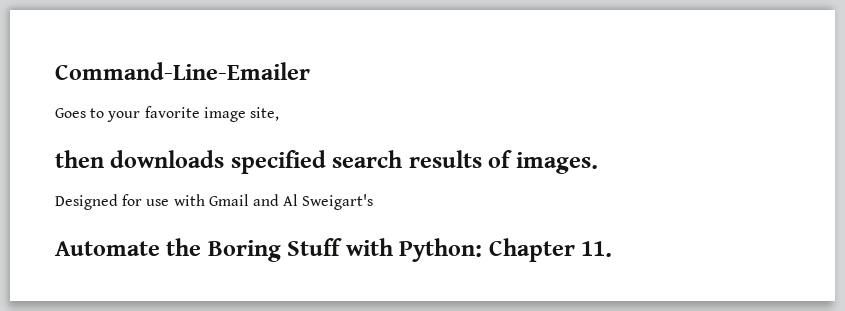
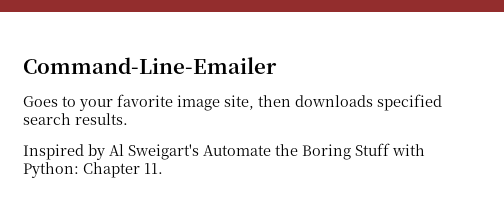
- Goes to your favorite image site,
- then downloads specified search results of images.
- Designed for use with Gmail and Al Sweigart's
- Automate the Boring Stuff with Python: Chapter 11.
+ Goes to your favorite image site, then downloads specified search results.
+ Inspired by Al Sweigart's Automate the Boring Stuff with Python: Chapter 11.

